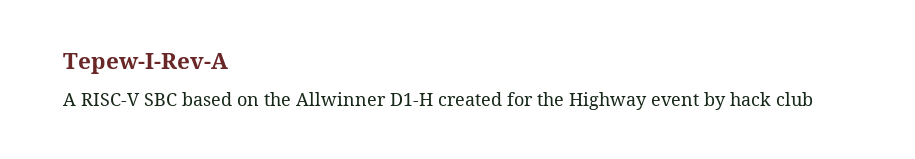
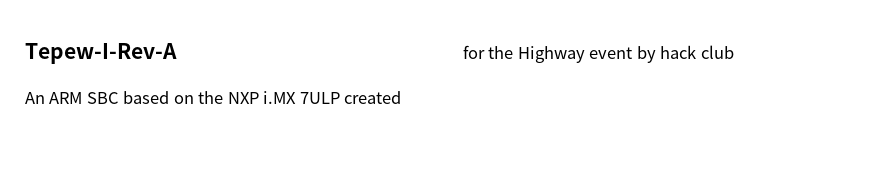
- A RISC-V SBC based on the Allwinner D1-H created for the Highway event by hack club
+ An ARM SBC based on the NXP i.MX 7ULP created for the Highway event by hack club

